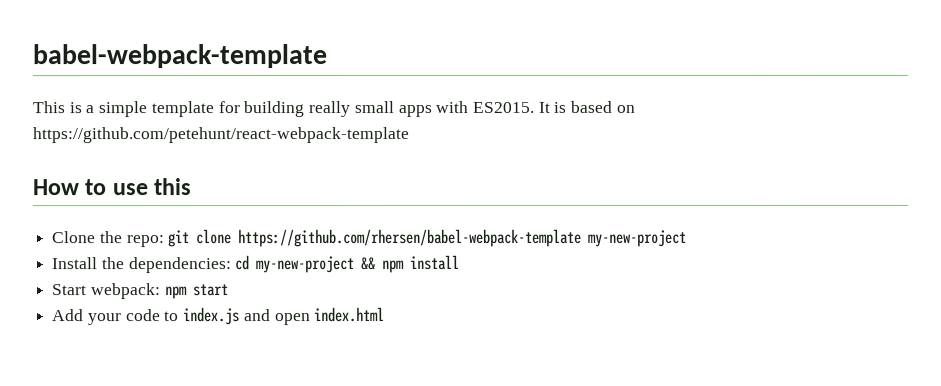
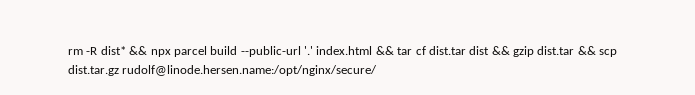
- babel-webpack-template
- This is a simple template for building really small apps with ES2015. It is based on https://github.com/petehunt/react-webpack-template
- How to use this
- Clone the repo: git clone https://github.com/rhersen/babel-webpack-template my-new-project
- Install the dependencies: cd my-new-project && npm install
- Start webpack: npm start
- Add your code to index.js and open index.html
+ rm -R dist* && npx parcel build --public-url '.' index.html && tar cf dist.tar dist && gzip dist.tar && scp dist.tar.gz rudolf@linode.hersen.name:/opt/nginx/secure/

